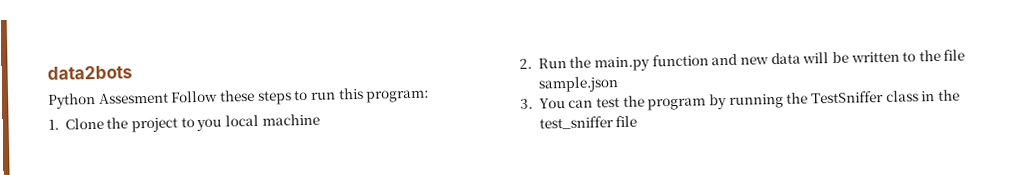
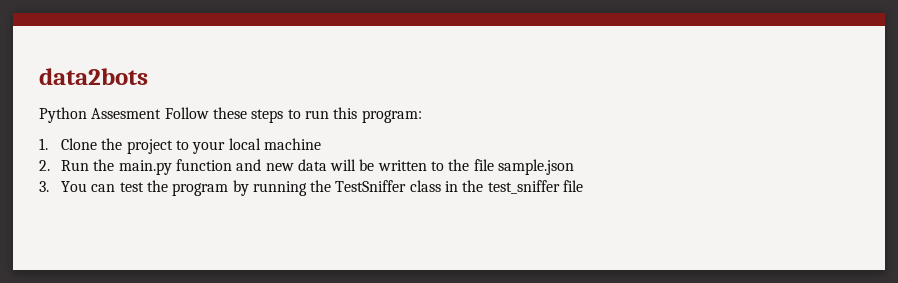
- 1. Clone the project to you local machine
+ 1. Clone the project to your local machine

